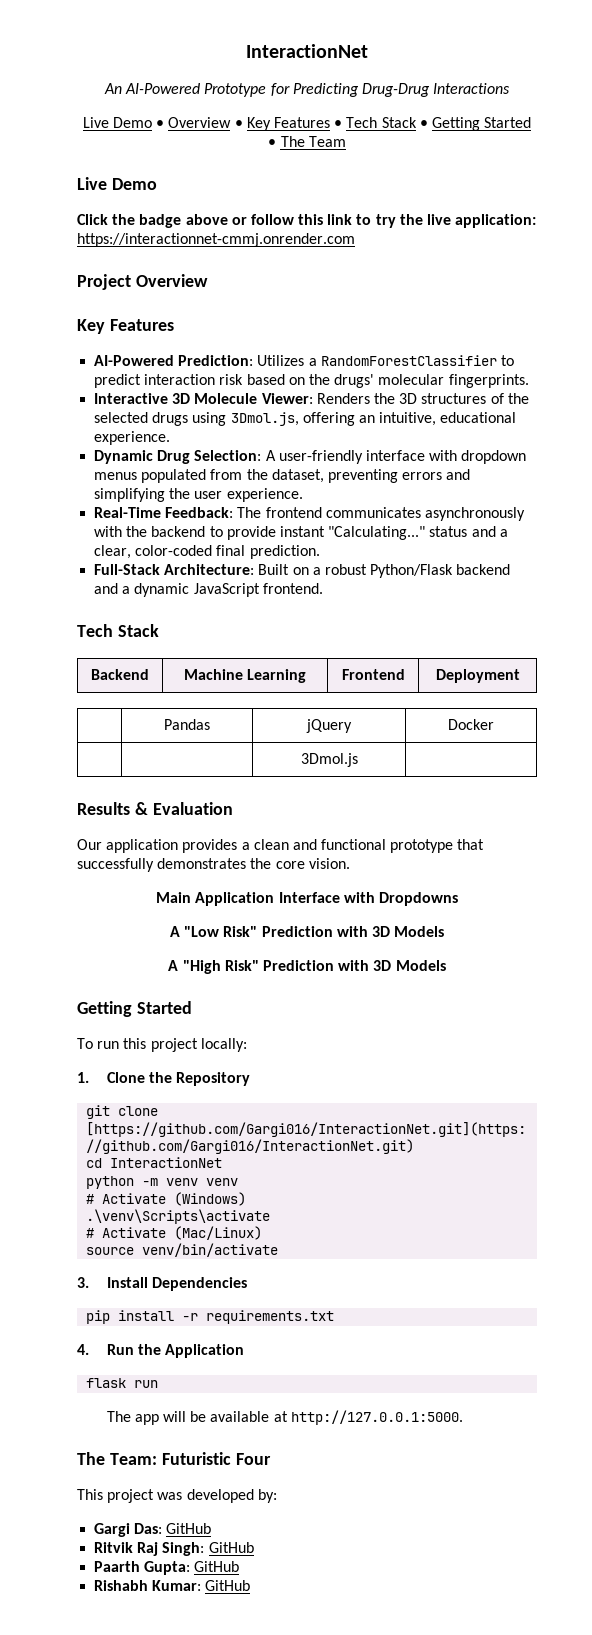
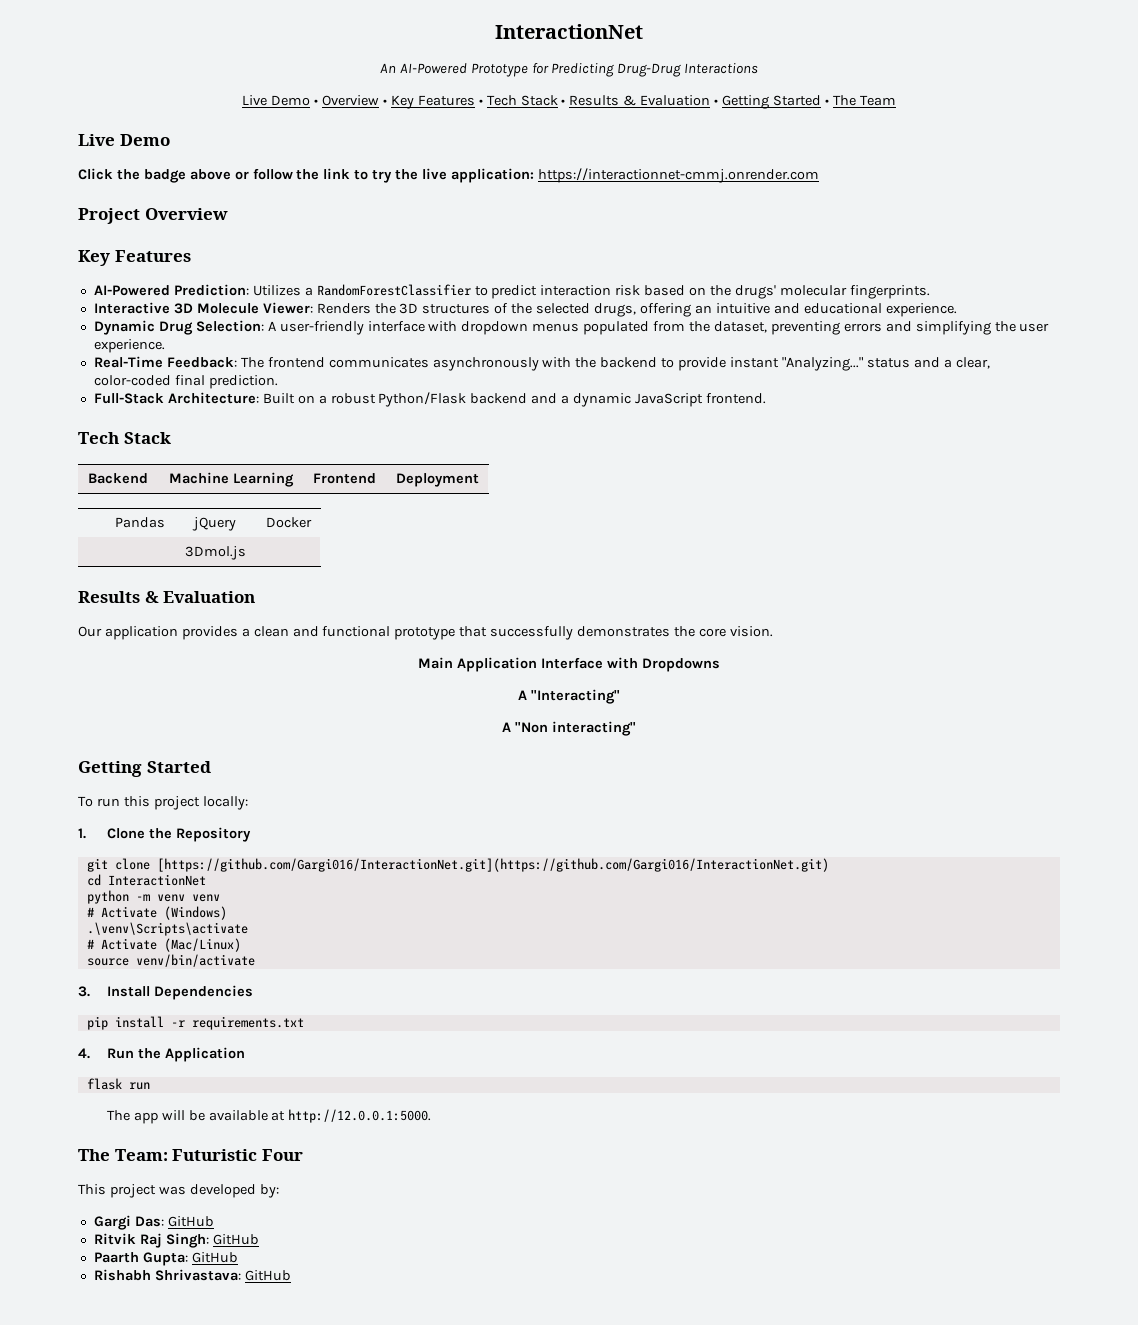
- Live Demo • Overview • Key Features • Tech Stack • Getting Started • The Team
+ Live Demo • Overview • Key Features • Tech Stack • Results & Evaluation • Getting Started • The Team
- Click the badge above or follow this link to try the live application: https://interactionnet-cmmj.onrender.com
+ Click the badge above or follow the link to try the live application: https://interactionnet-cmmj.onrender.com
- Interactive 3D Molecule Viewer: Renders the 3D structures of the selected drugs using 3Dmol.js, offering an intuitive, educational experience.
+ Interactive 3D Molecule Viewer: Renders the 3D structures of the selected drugs, offering an intuitive and educational experience.
- Real-Time Feedback: The frontend communicates asynchronously with the backend to provide instant "Calculating..." status and a clear, color-coded final prediction.
+ Real-Time Feedback: The frontend communicates asynchronously with the backend to provide instant "Analyzing..." status and a clear, color-coded final prediction.
- A "Low Risk" Prediction with 3D Models
- A "High Risk" Prediction with 3D Models
+ A "Interacting"
+ A "Non interacting"
- The app will be available at http://127.0.0.1:5000.
+ The app will be available at http://12.0.0.1:5000.
- Rishabh Kumar: GitHub
+ Rishabh Shrivastava: GitHub

